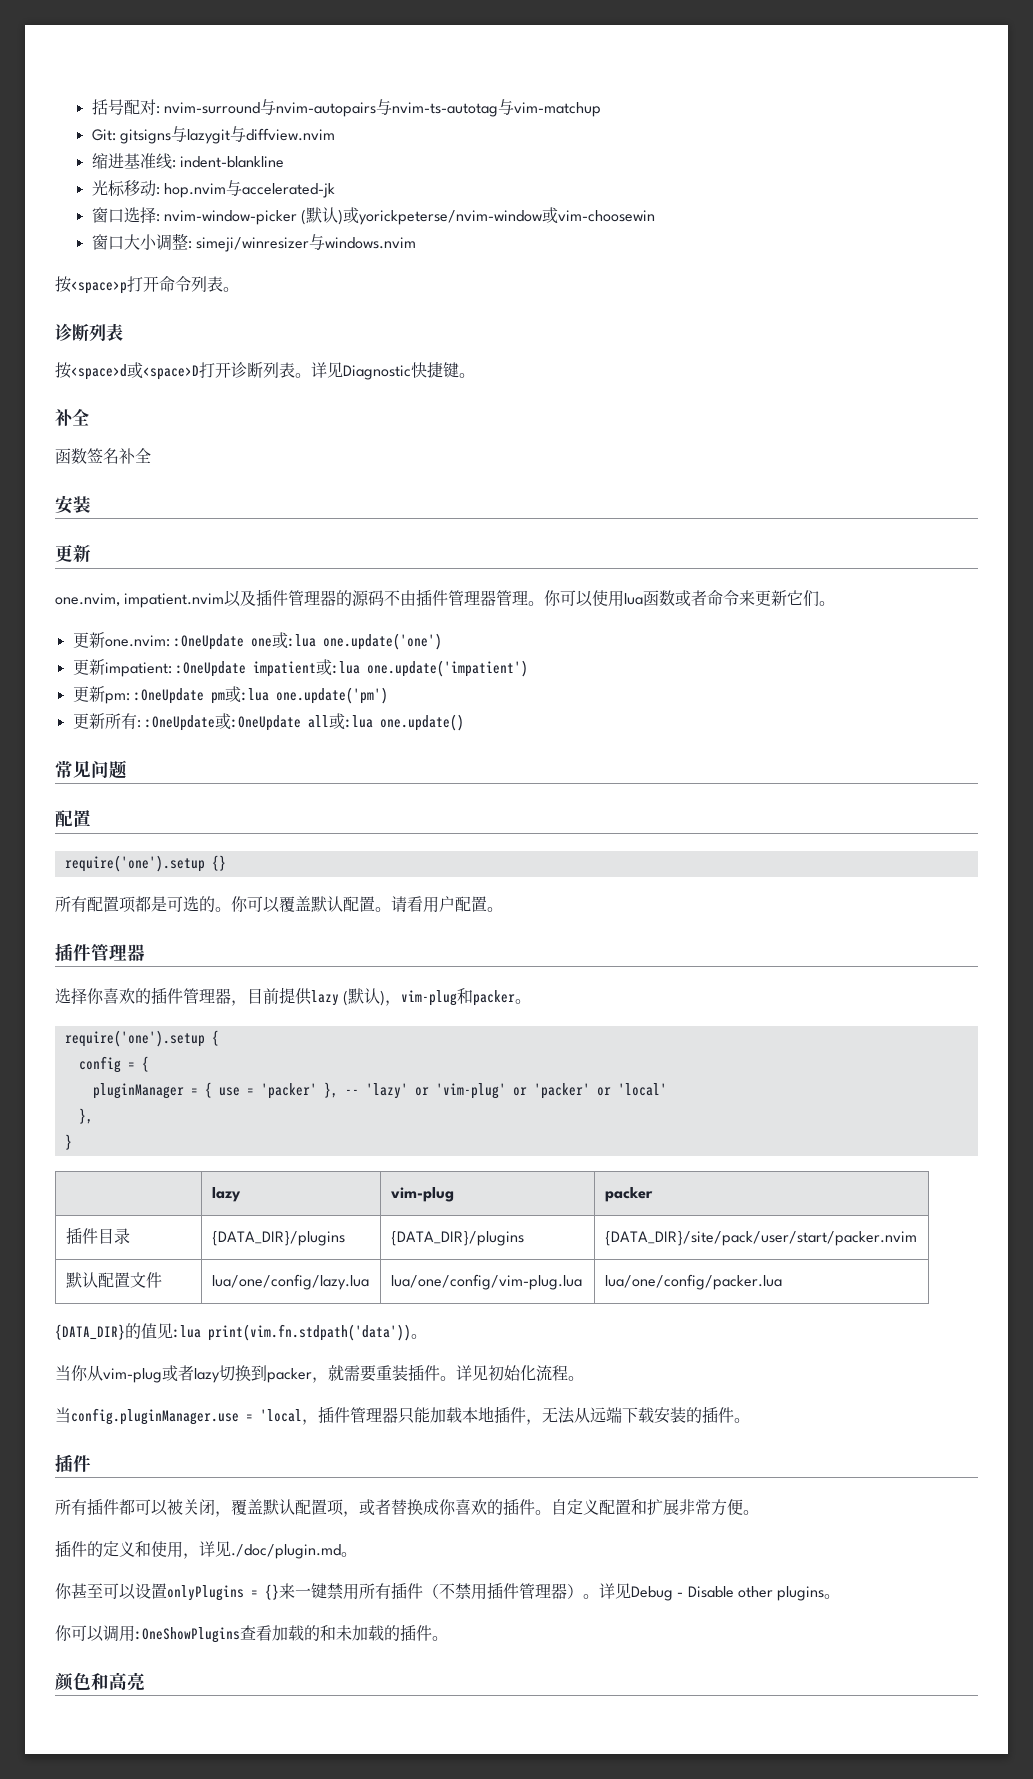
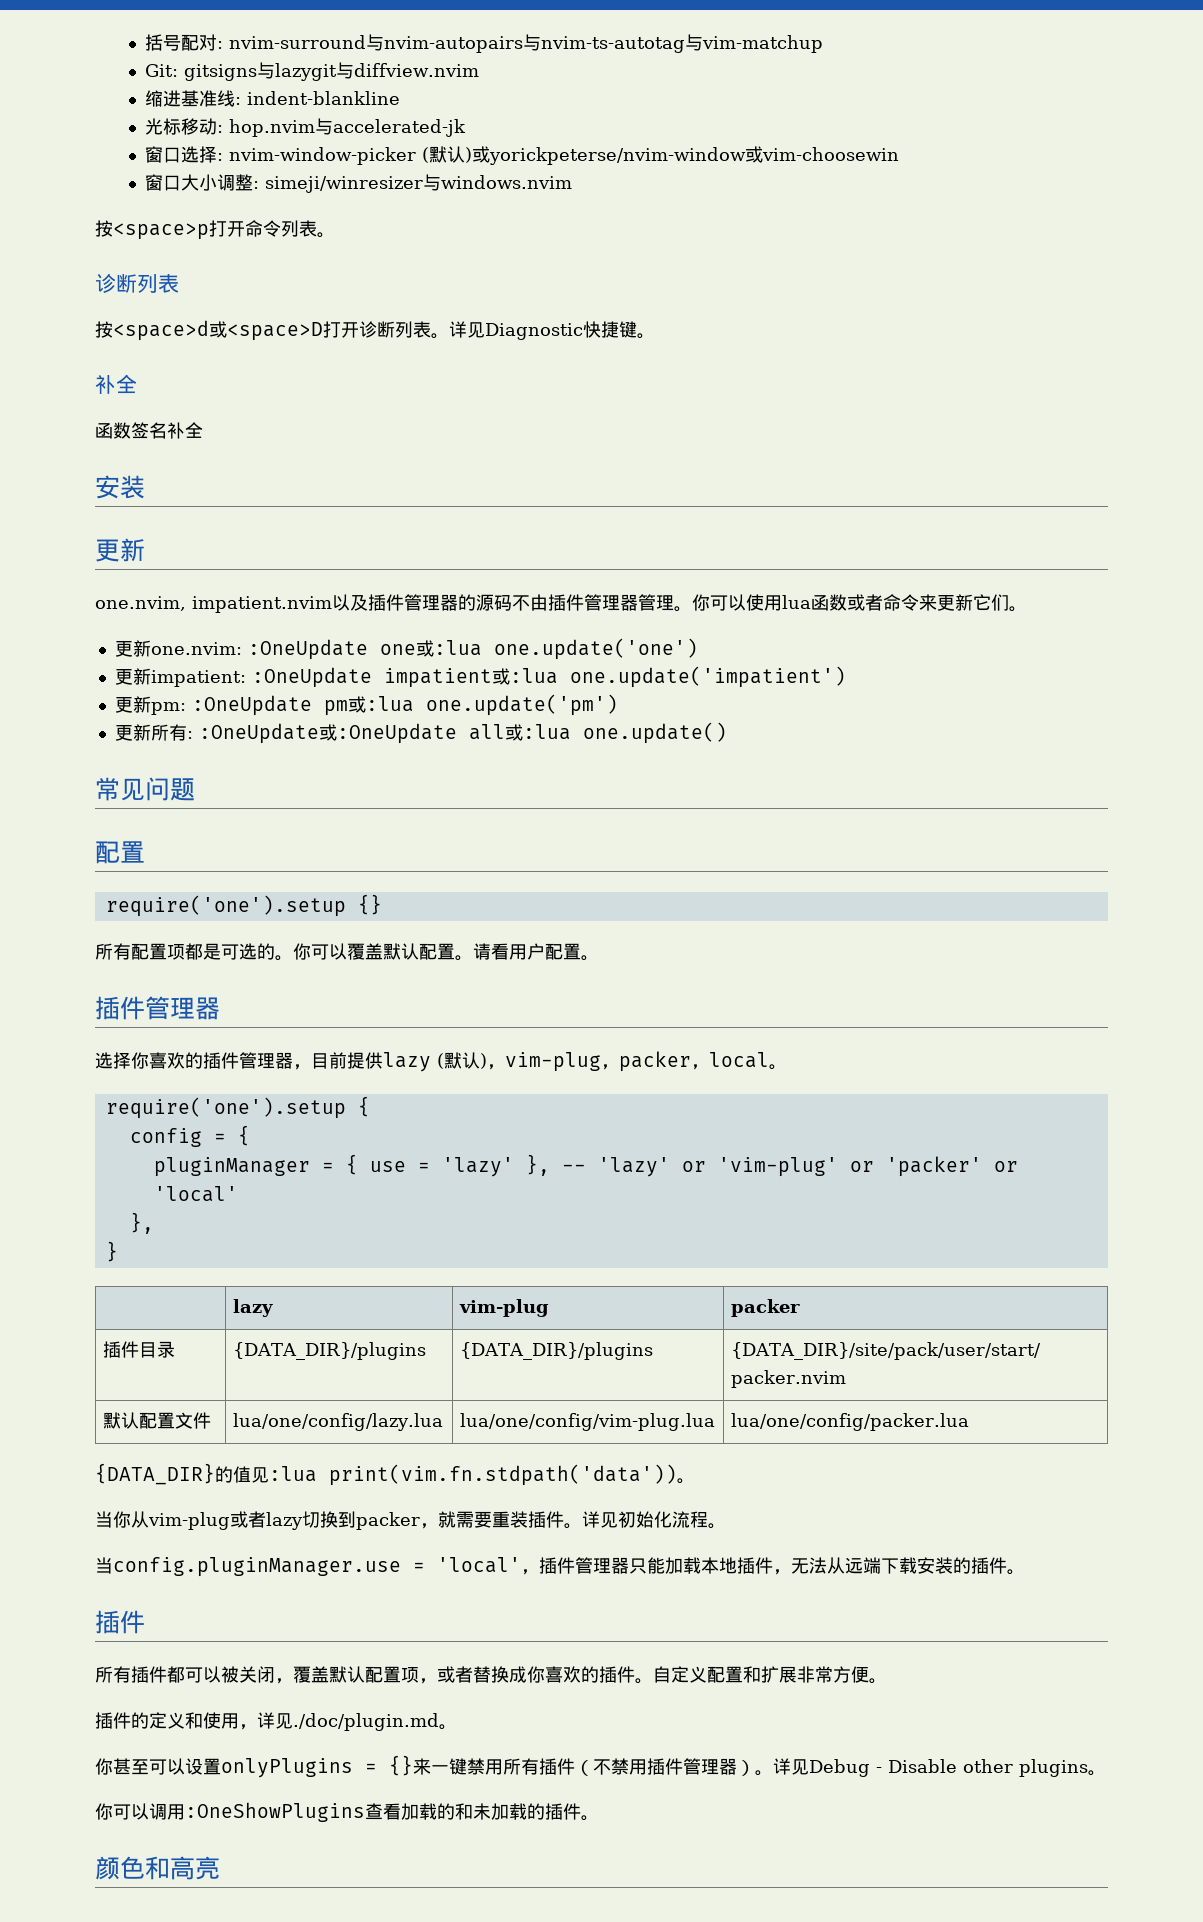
- 选择你喜欢的插件管理器，目前提供lazy (默认)，vim-plug和packer。
+ 选择你喜欢的插件管理器，目前提供lazy (默认)，vim-plug，packer，local。
- pluginManager = { use = 'packer' }, -- 'lazy' or 'vim-plug' or 'packer' or 'local'
+ pluginManager = { use = 'lazy' }, -- 'lazy' or 'vim-plug' or 'packer' or 'local'
- 当config.pluginManager.use = 'local，插件管理器只能加载本地插件，无法从远端下载安装的插件。
+ 当config.pluginManager.use = 'local'，插件管理器只能加载本地插件，无法从远端下载安装的插件。

